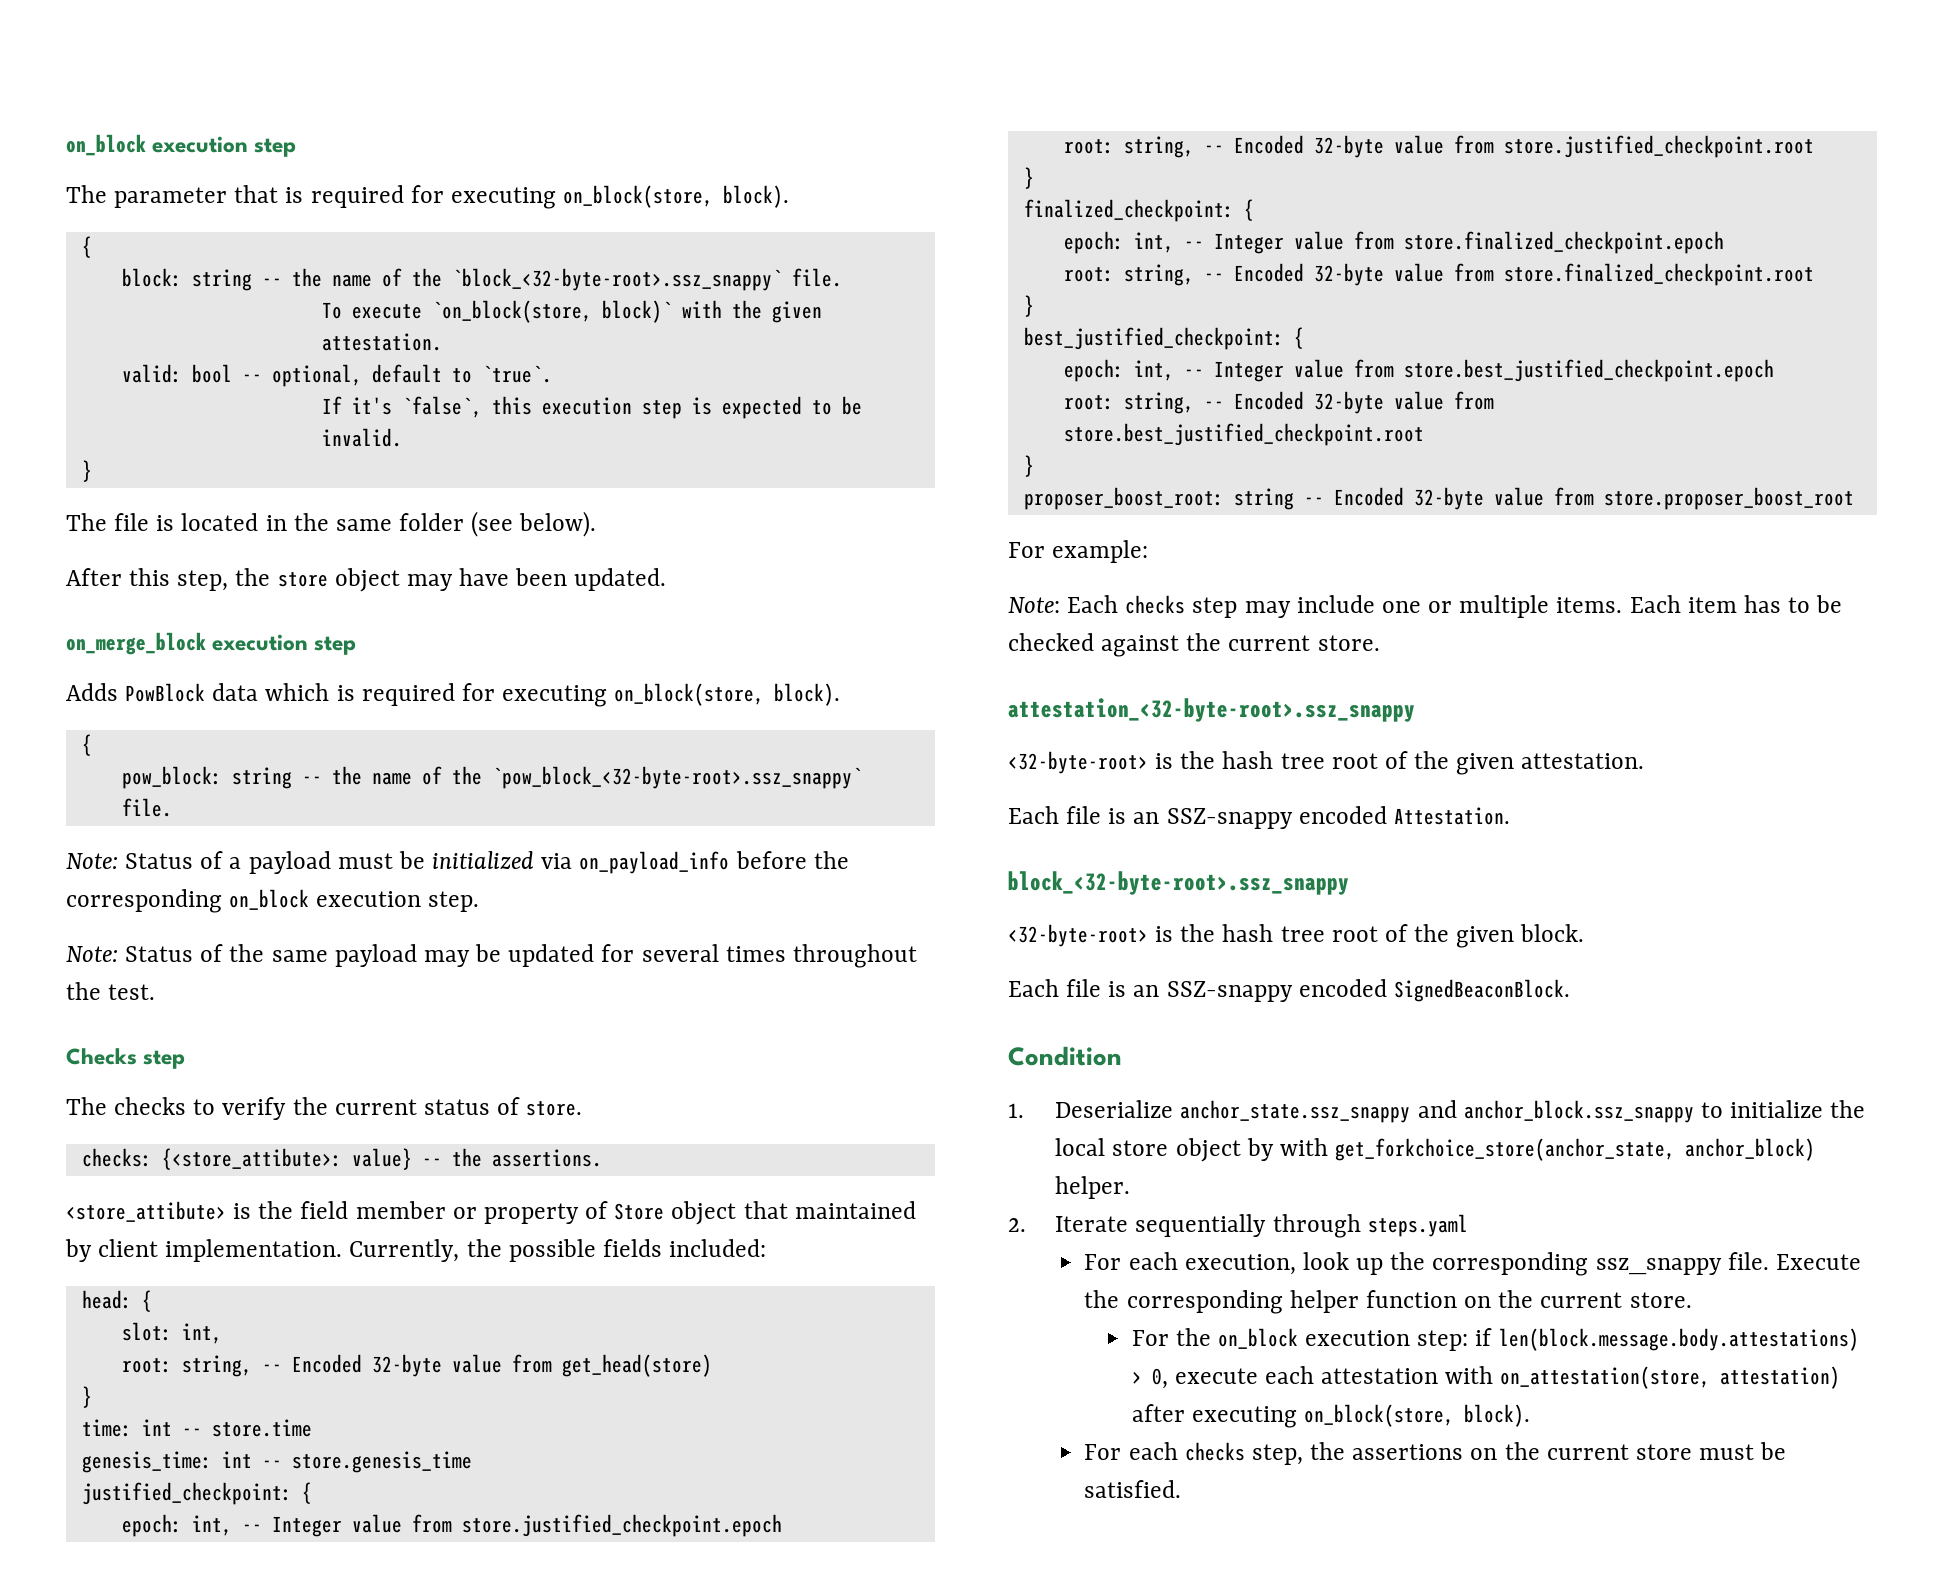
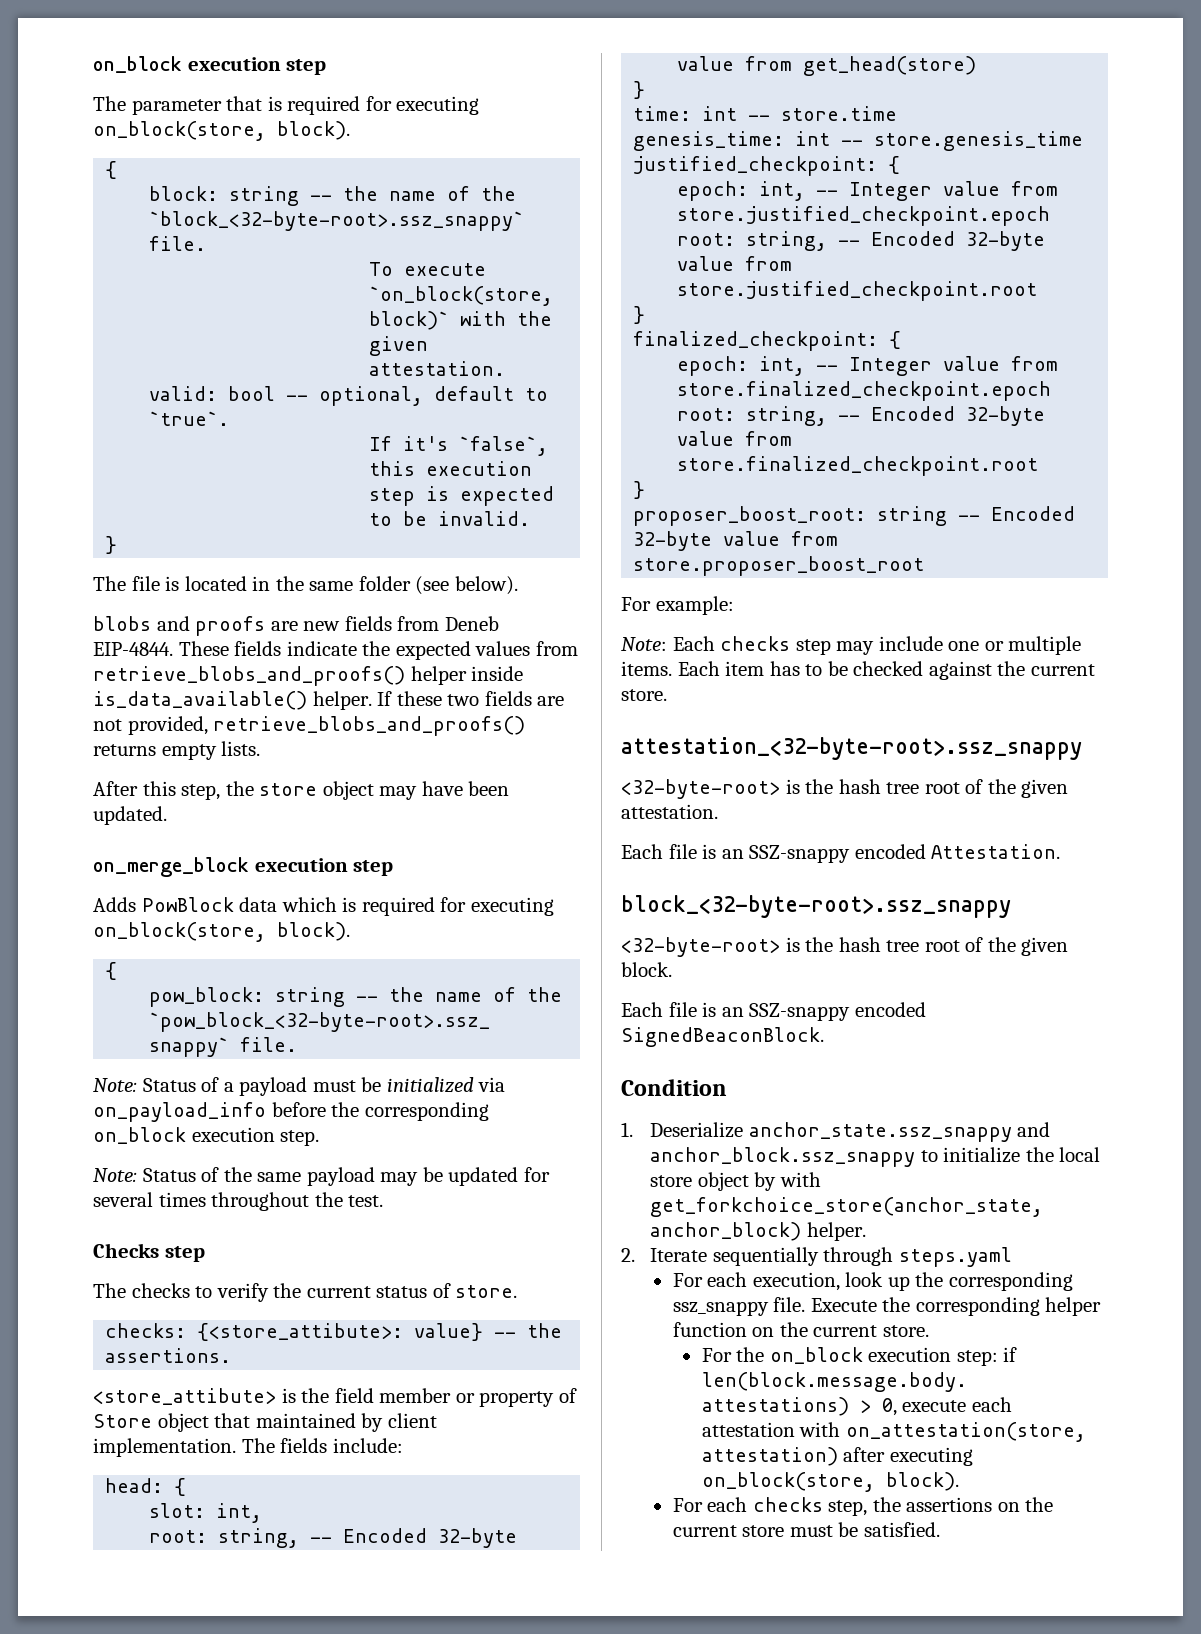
+ blobs and proofs are new fields from Deneb EIP-4844. These fields indicate the expected values from retrieve_blobs_and_proofs() helper inside is_data_available() helper. If these two fields are not provided, retrieve_blobs_and_proofs() returns empty lists.
- Currently, the possible fields included:
+ The fields include:
- best_justified_checkpoint: {
- epoch: int, -- Integer value from store.best_justified_checkpoint.epoch
- root: string, -- Encoded 32-byte value from store.best_justified_checkpoint.root
- }

